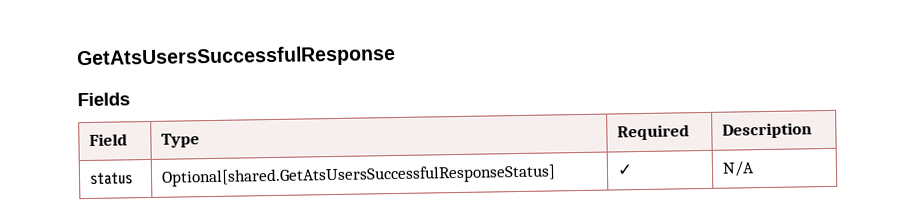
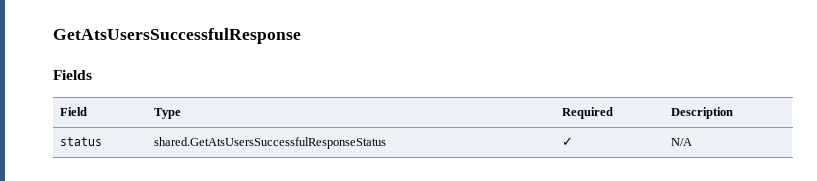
- status | Optional[shared.GetAtsUsersSuccessfulResponseStatus] | ✓ | N/A
+ status | shared.GetAtsUsersSuccessfulResponseStatus | ✓ | N/A

